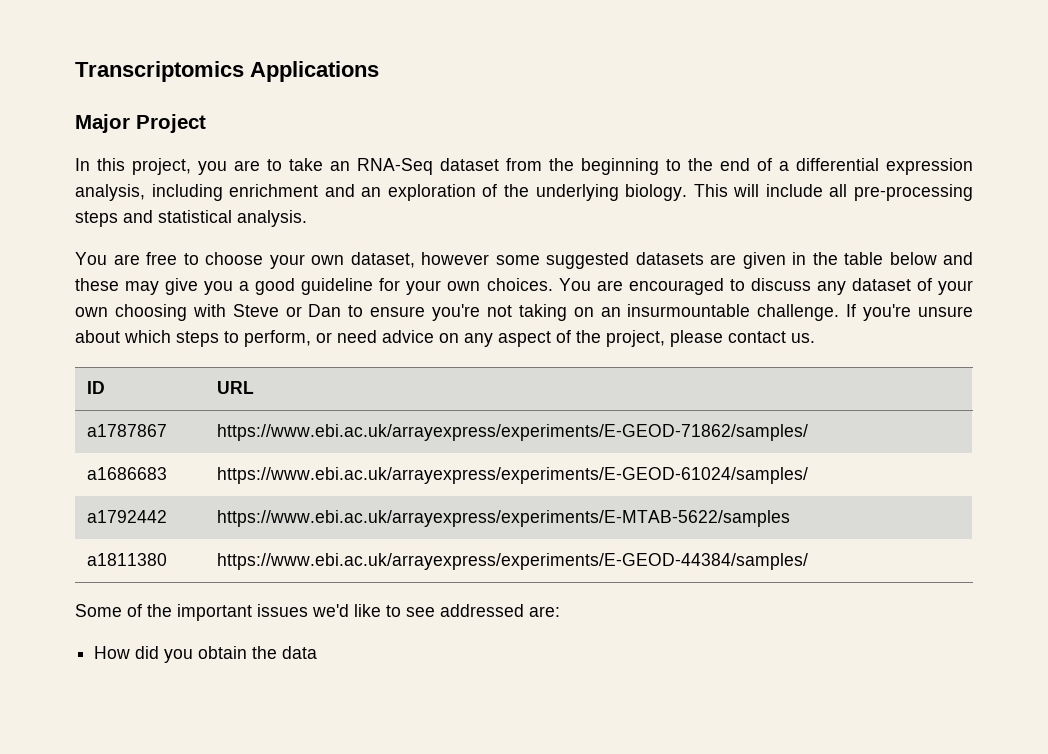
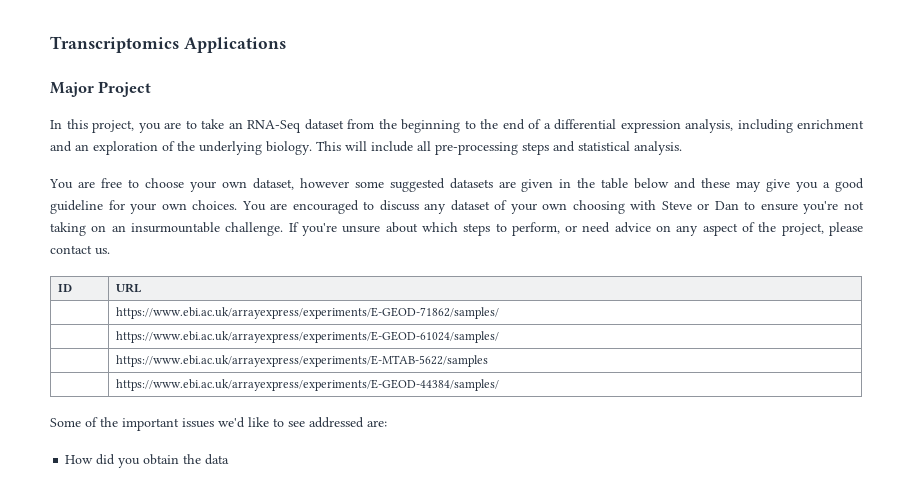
- a1787867 | https://www.ebi.ac.uk/arrayexpress/experiments/E-GEOD-71862/samples/
+ | https://www.ebi.ac.uk/arrayexpress/experiments/E-GEOD-71862/samples/
- a1686683 | https://www.ebi.ac.uk/arrayexpress/experiments/E-GEOD-61024/samples/
+ | https://www.ebi.ac.uk/arrayexpress/experiments/E-GEOD-61024/samples/
- a1792442 | https://www.ebi.ac.uk/arrayexpress/experiments/E-MTAB-5622/samples
+ | https://www.ebi.ac.uk/arrayexpress/experiments/E-MTAB-5622/samples
- a1811380 | https://www.ebi.ac.uk/arrayexpress/experiments/E-GEOD-44384/samples/
+ | https://www.ebi.ac.uk/arrayexpress/experiments/E-GEOD-44384/samples/

